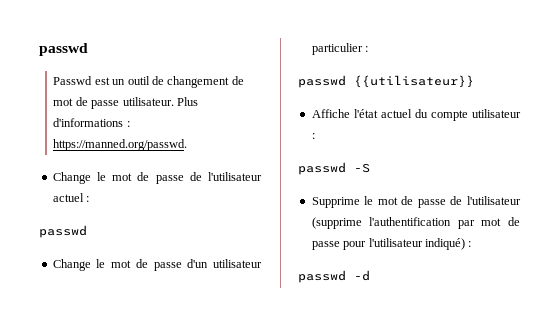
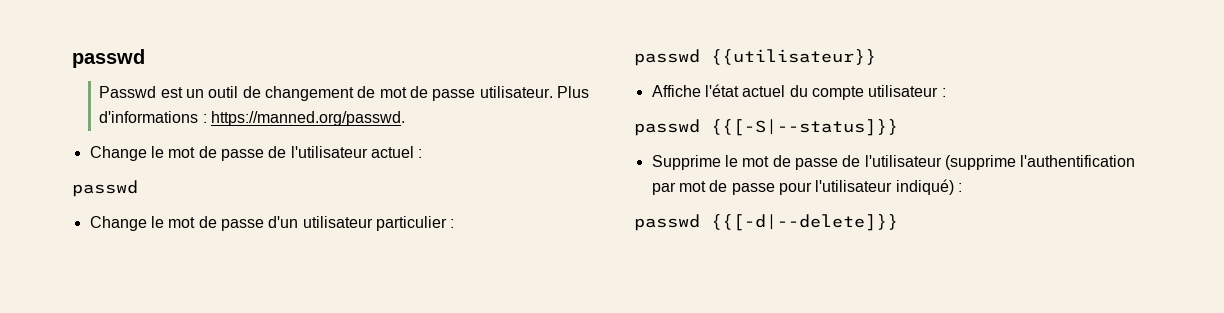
- passwd -S
+ passwd {{[-S|--status]}}
- passwd -d
+ passwd {{[-d|--delete]}}

